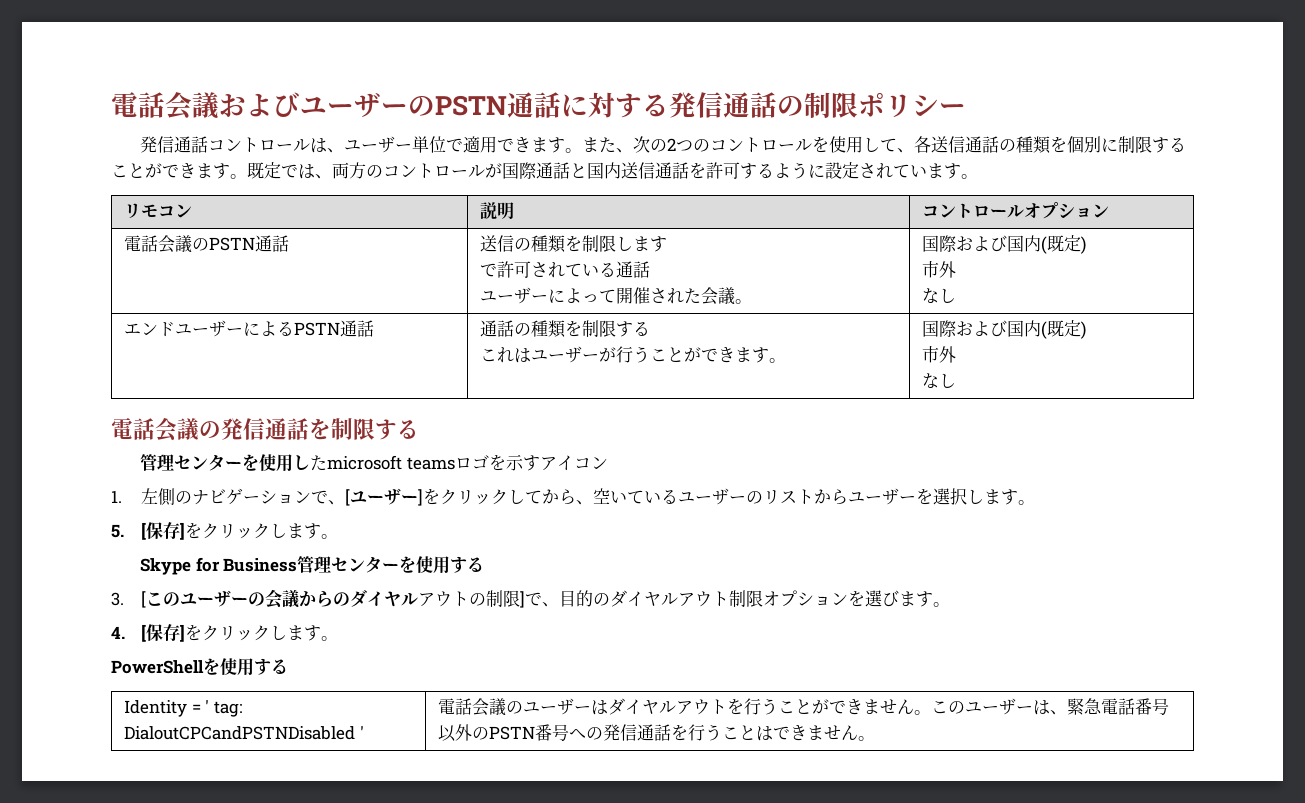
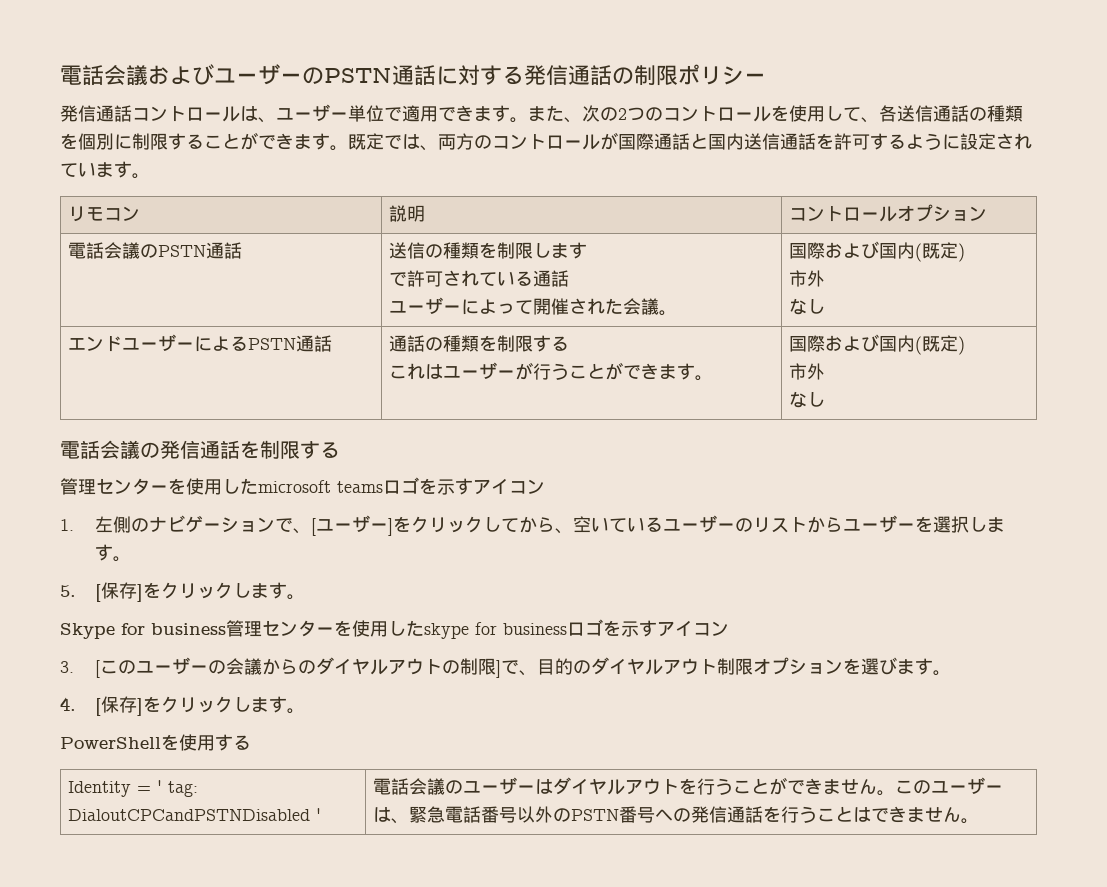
- Skype for Business管理センターを使用する
+ Skype for business管理センターを使用したskype for businessロゴを示すアイコン

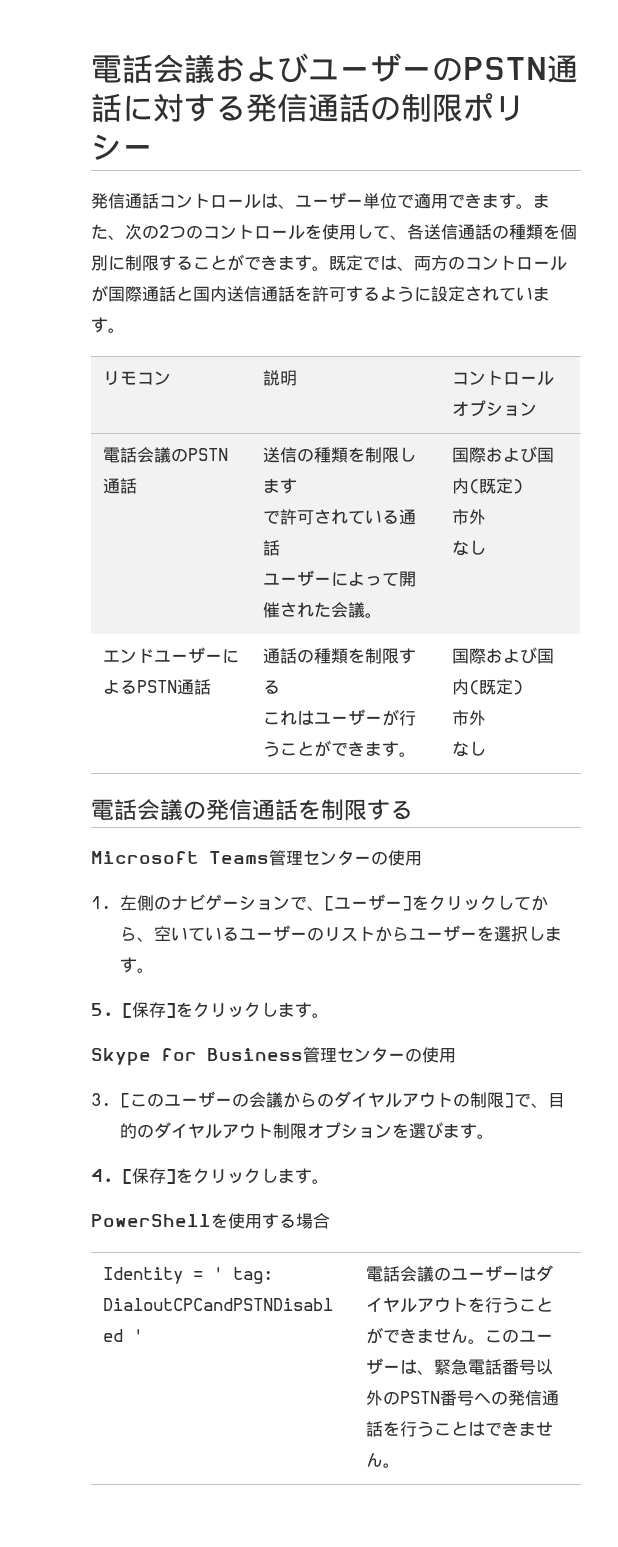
- 管理センターを使用したmicrosoft teamsロゴを示すアイコン
+ Microsoft Teams管理センターの使用
- Skype for business管理センターを使用したskype for businessロゴを示すアイコン
+ Skype for Business管理センターの使用
- PowerShellを使用する
+ PowerShellを使用する場合

